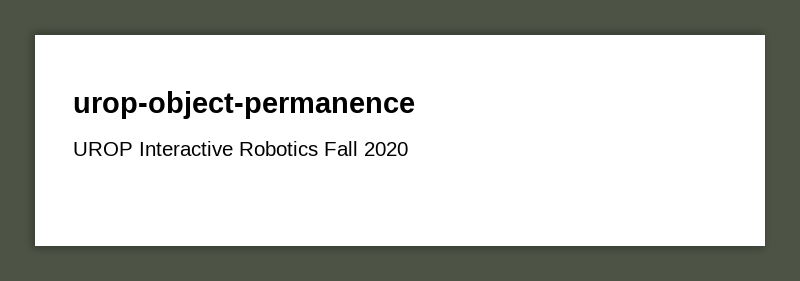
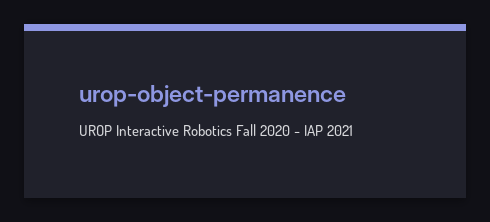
- UROP Interactive Robotics Fall 2020
+ UROP Interactive Robotics Fall 2020 - IAP 2021

